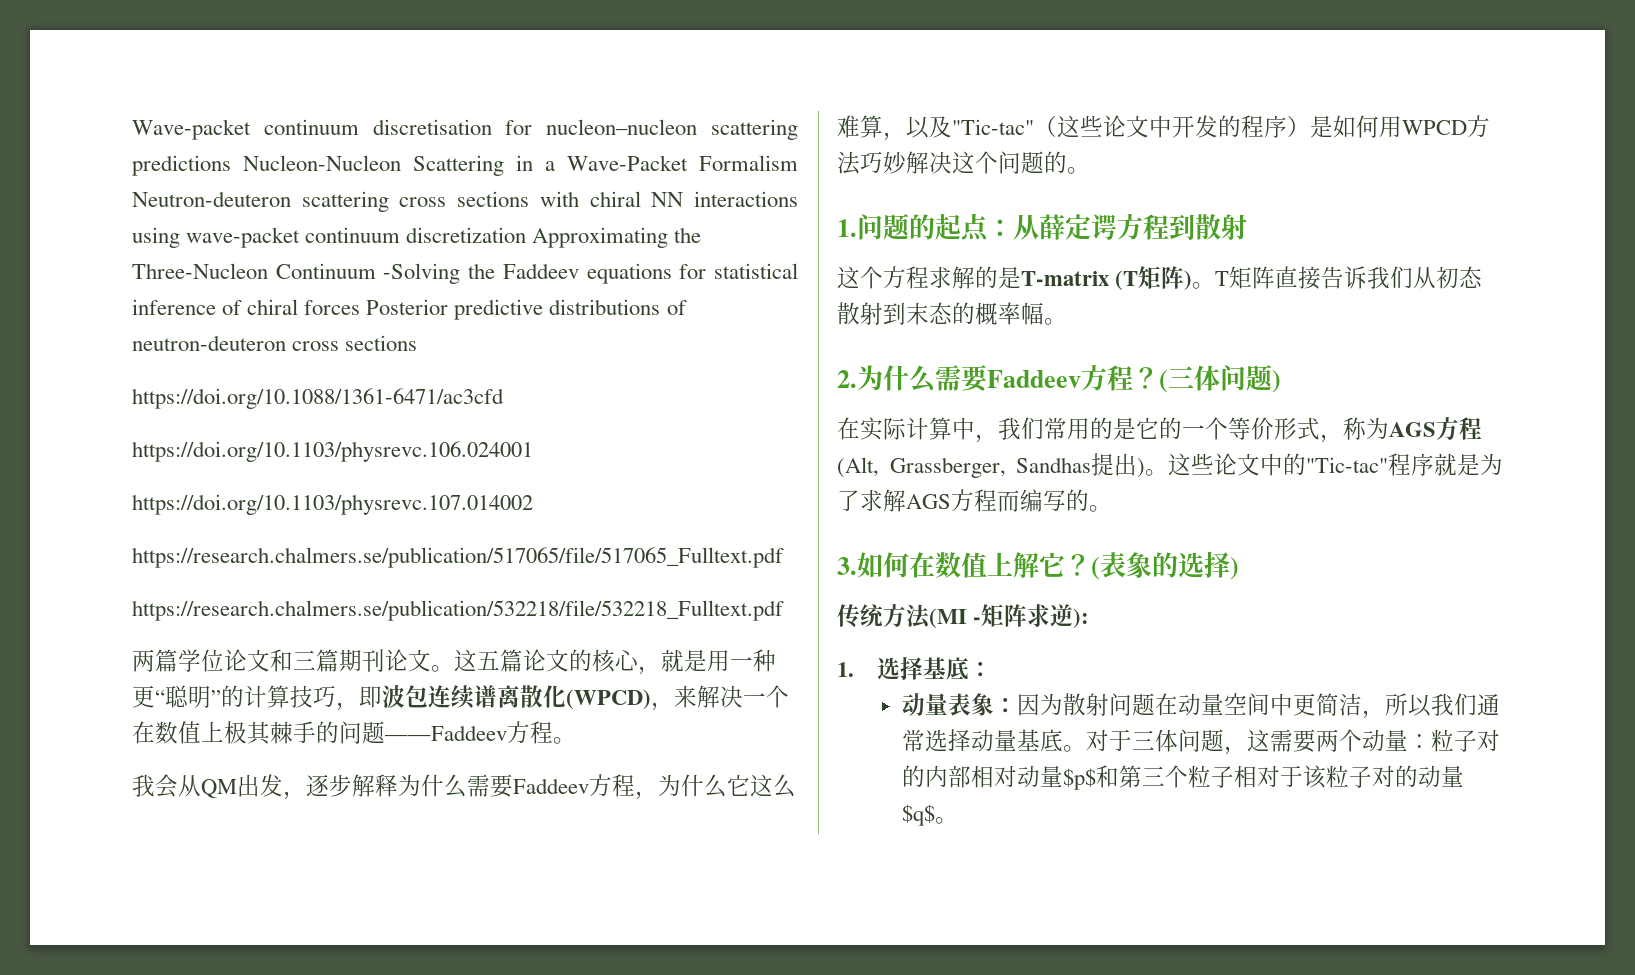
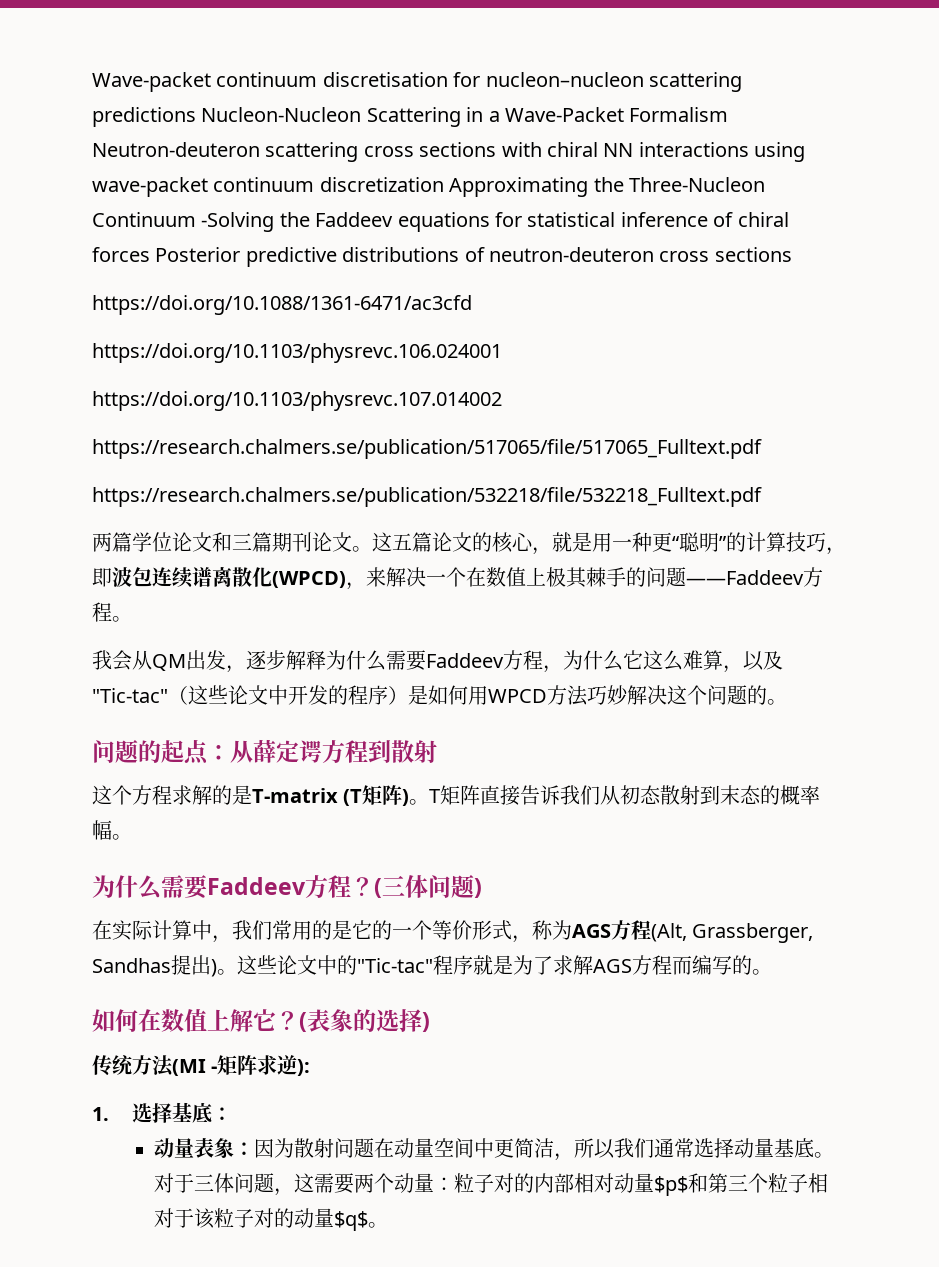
- 1.问题的起点：从薛定谔方程到散射
+ 问题的起点：从薛定谔方程到散射
- 2.为什么需要Faddeev方程？
+ 为什么需要Faddeev方程？
- 3.如何在数值上解它？
+ 如何在数值上解它？

